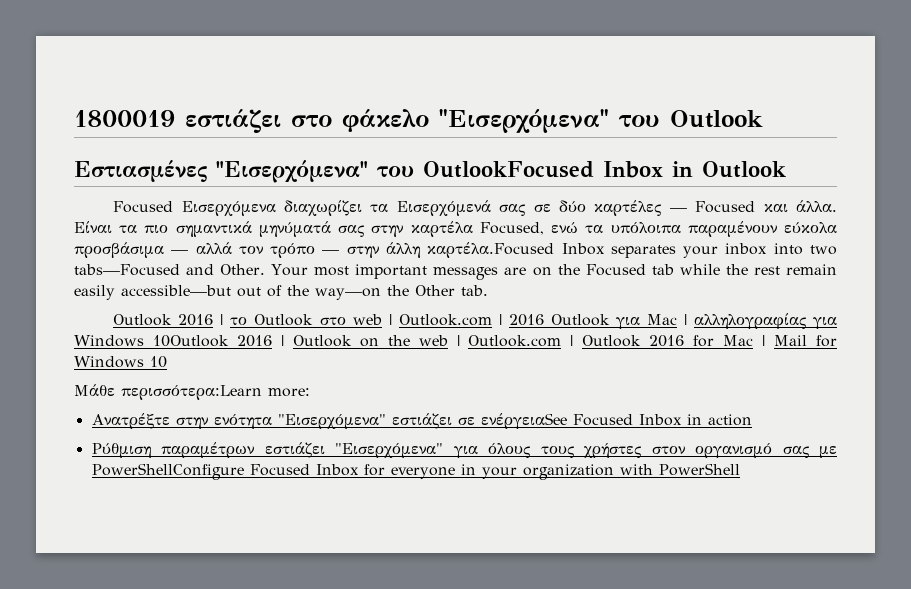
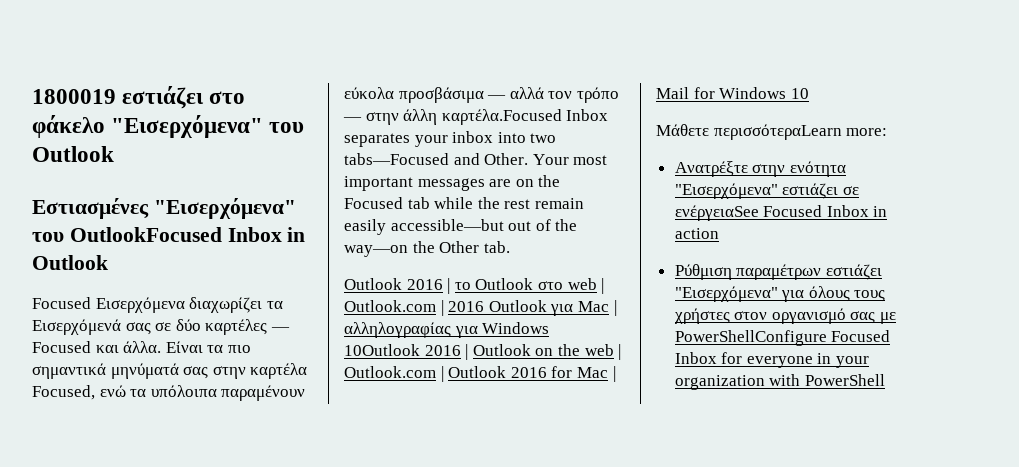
- Μάθε περισσότερα:Learn more:
+ Μάθετε περισσότεραLearn more:

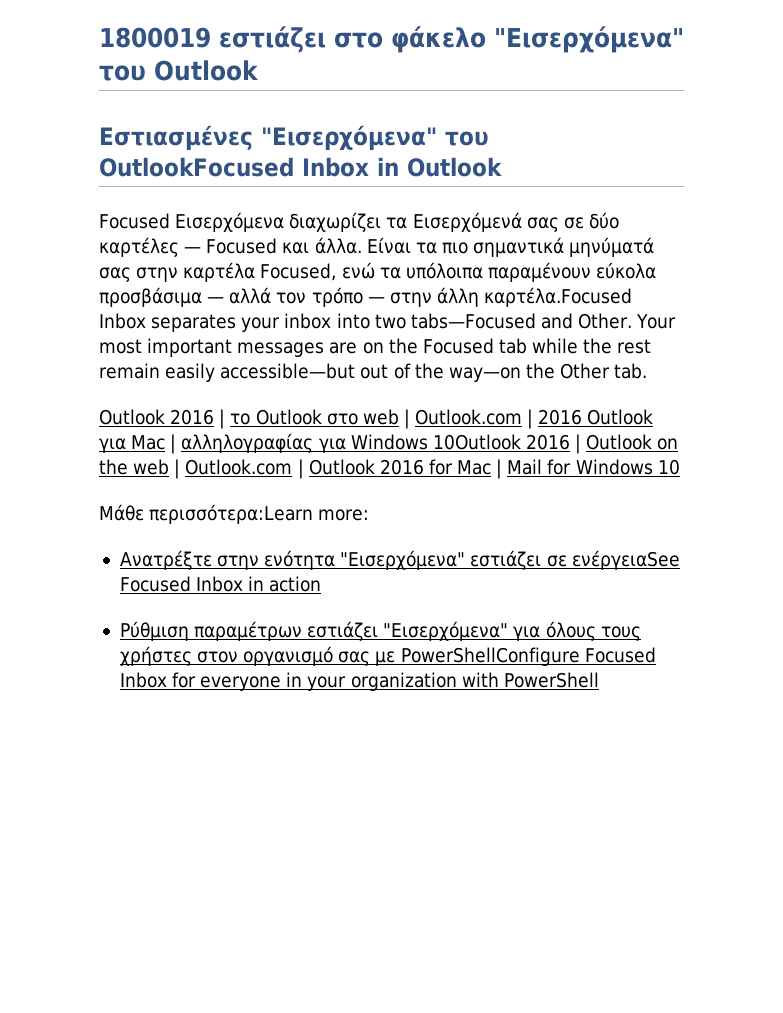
- Μάθετε περισσότεραLearn more:
+ Μάθε περισσότερα:Learn more:

